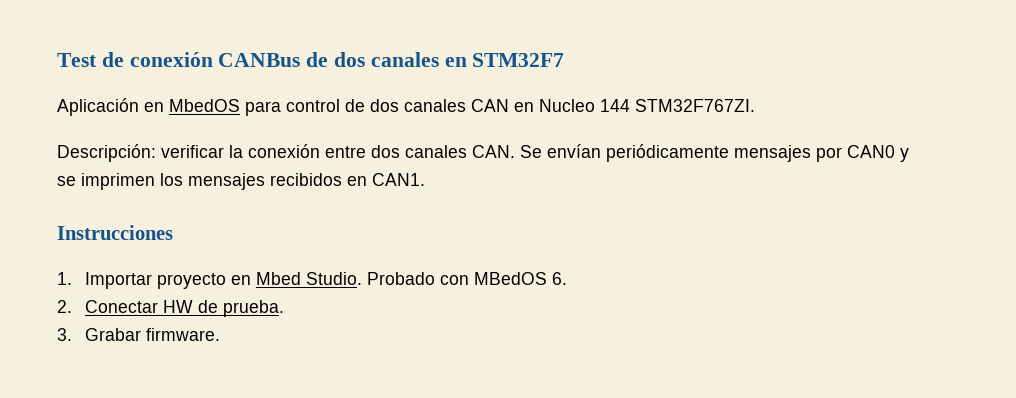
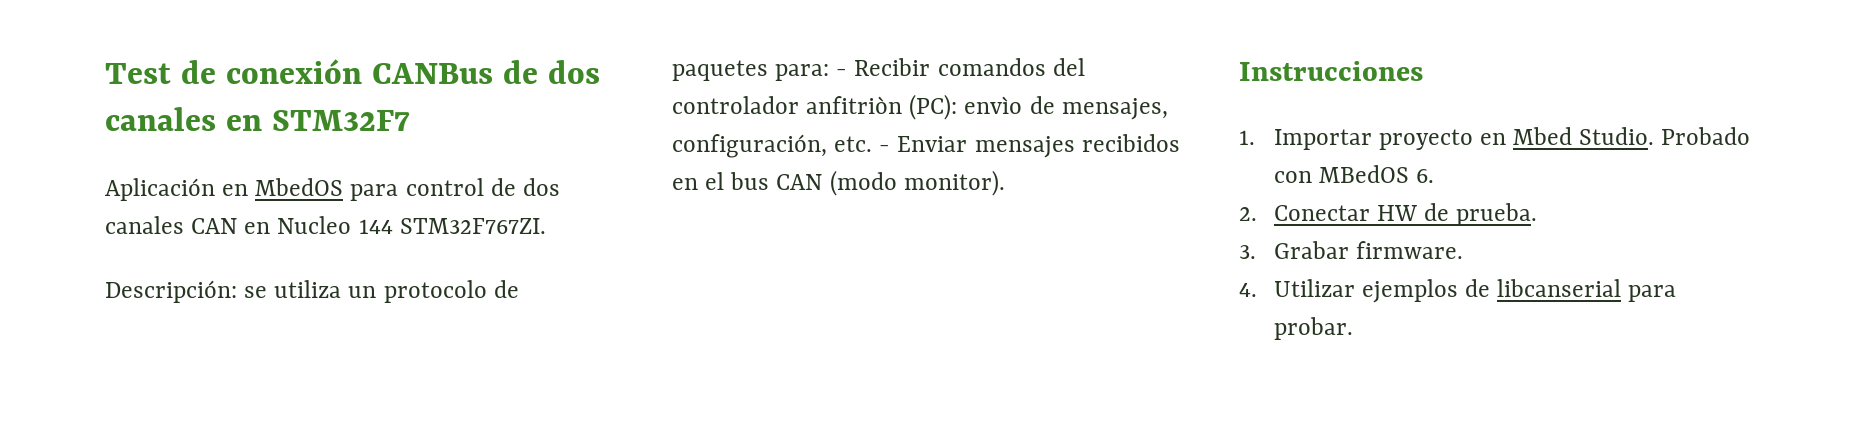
- Descripción: verificar la conexión entre dos canales CAN. Se envían periódicamente mensajes por CAN0 y se imprimen los mensajes recibidos en CAN1.
+ Descripción: se utiliza un protocolo de paquetes para: - Recibir comandos del controlador anfitriòn (PC): envìo de mensajes, configuración, etc. - Enviar mensajes recibidos en el bus CAN (modo monitor).
+ 4. Utilizar ejemplos de libcanserial para probar.

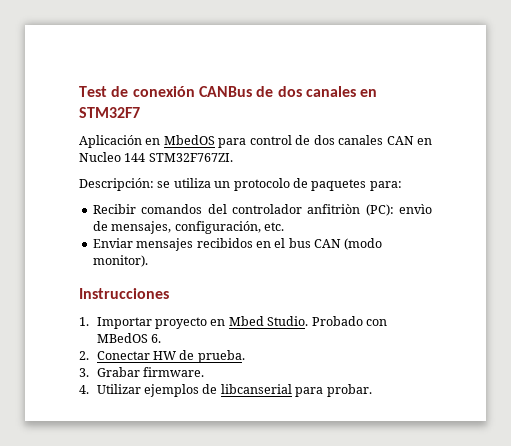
- Descripción: se utiliza un protocolo de paquetes para: - Recibir comandos del controlador anfitriòn (PC): envìo de mensajes, configuración, etc. - Enviar mensajes recibidos en el bus CAN (modo monitor).
+ Descripción: se utiliza un protocolo de paquetes para:
+ Recibir comandos del controlador anfitriòn (PC): envìo de mensajes, configuración, etc.
+ Enviar mensajes recibidos en el bus CAN (modo monitor).

